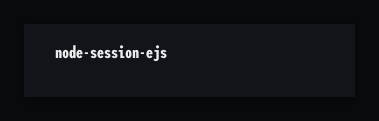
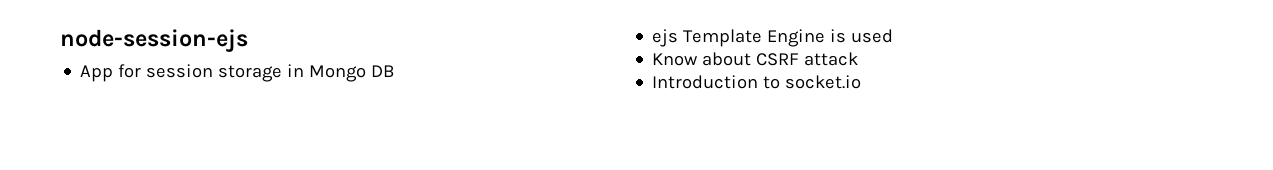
+ App for session storage in Mongo DB
+ ejs Template Engine is used
+ Know about CSRF attack
+ Introduction to socket.io

